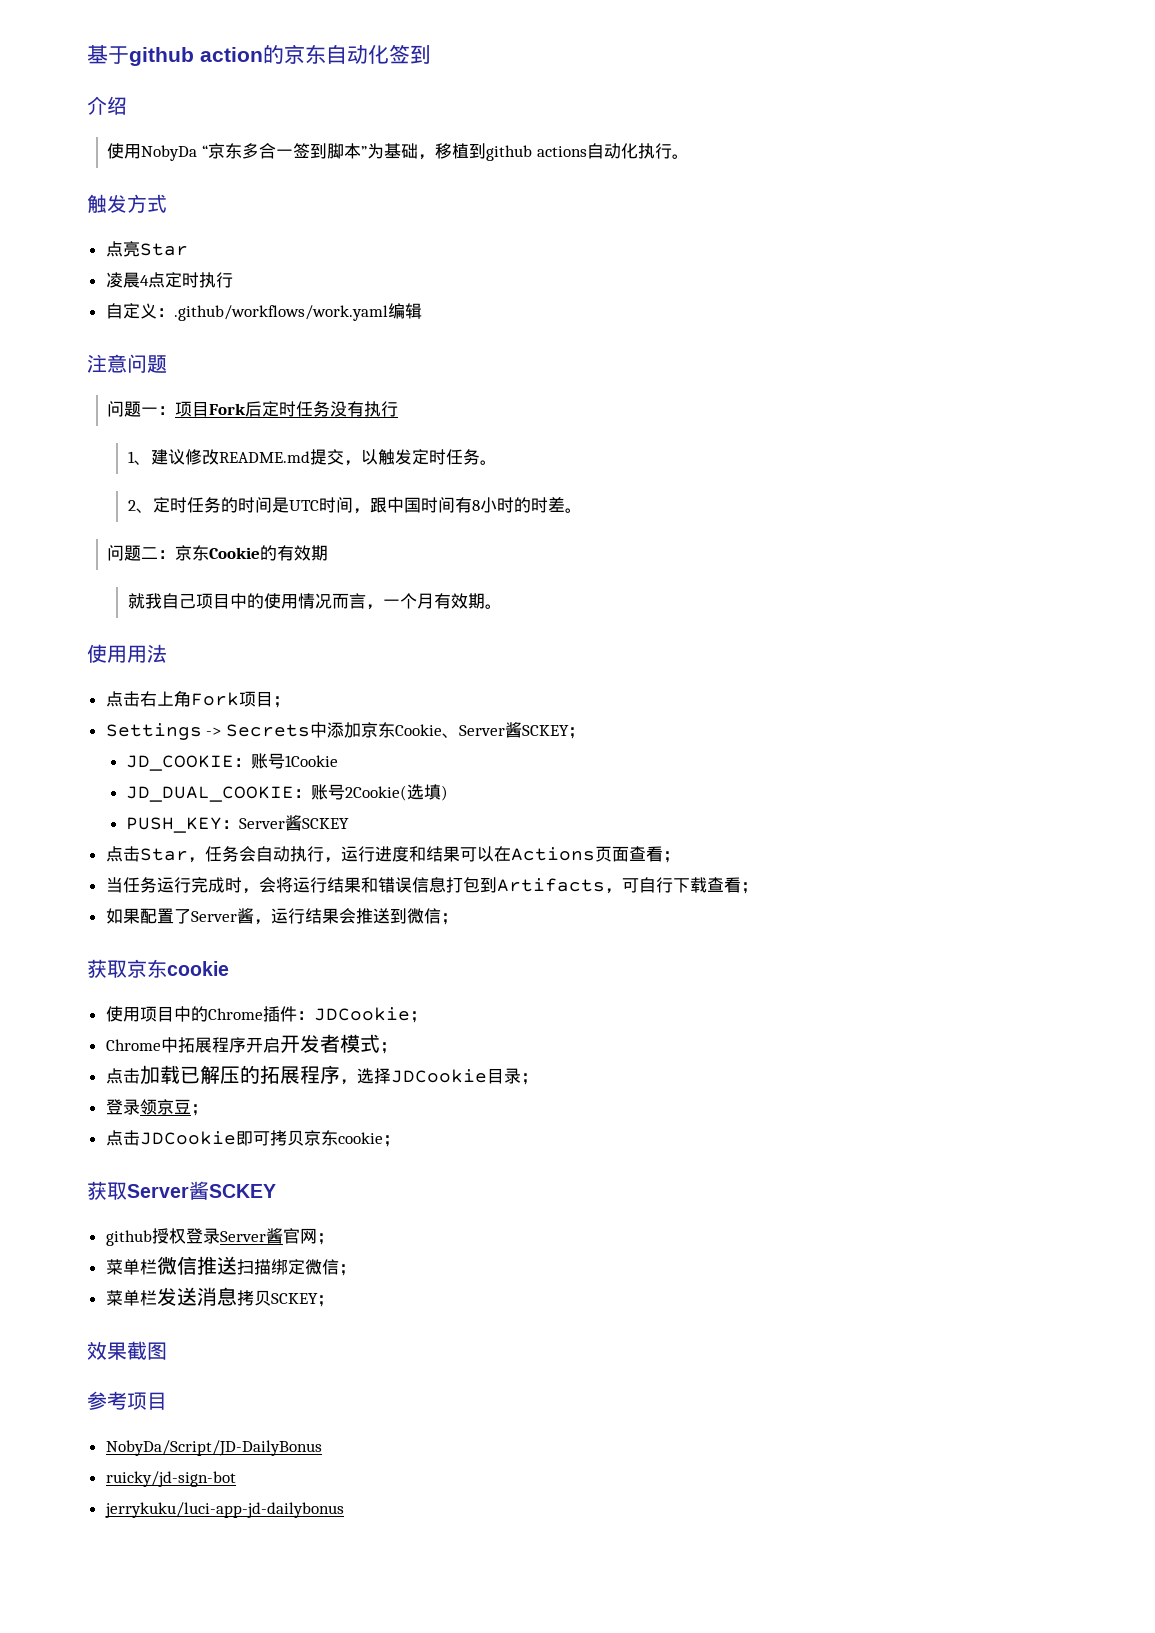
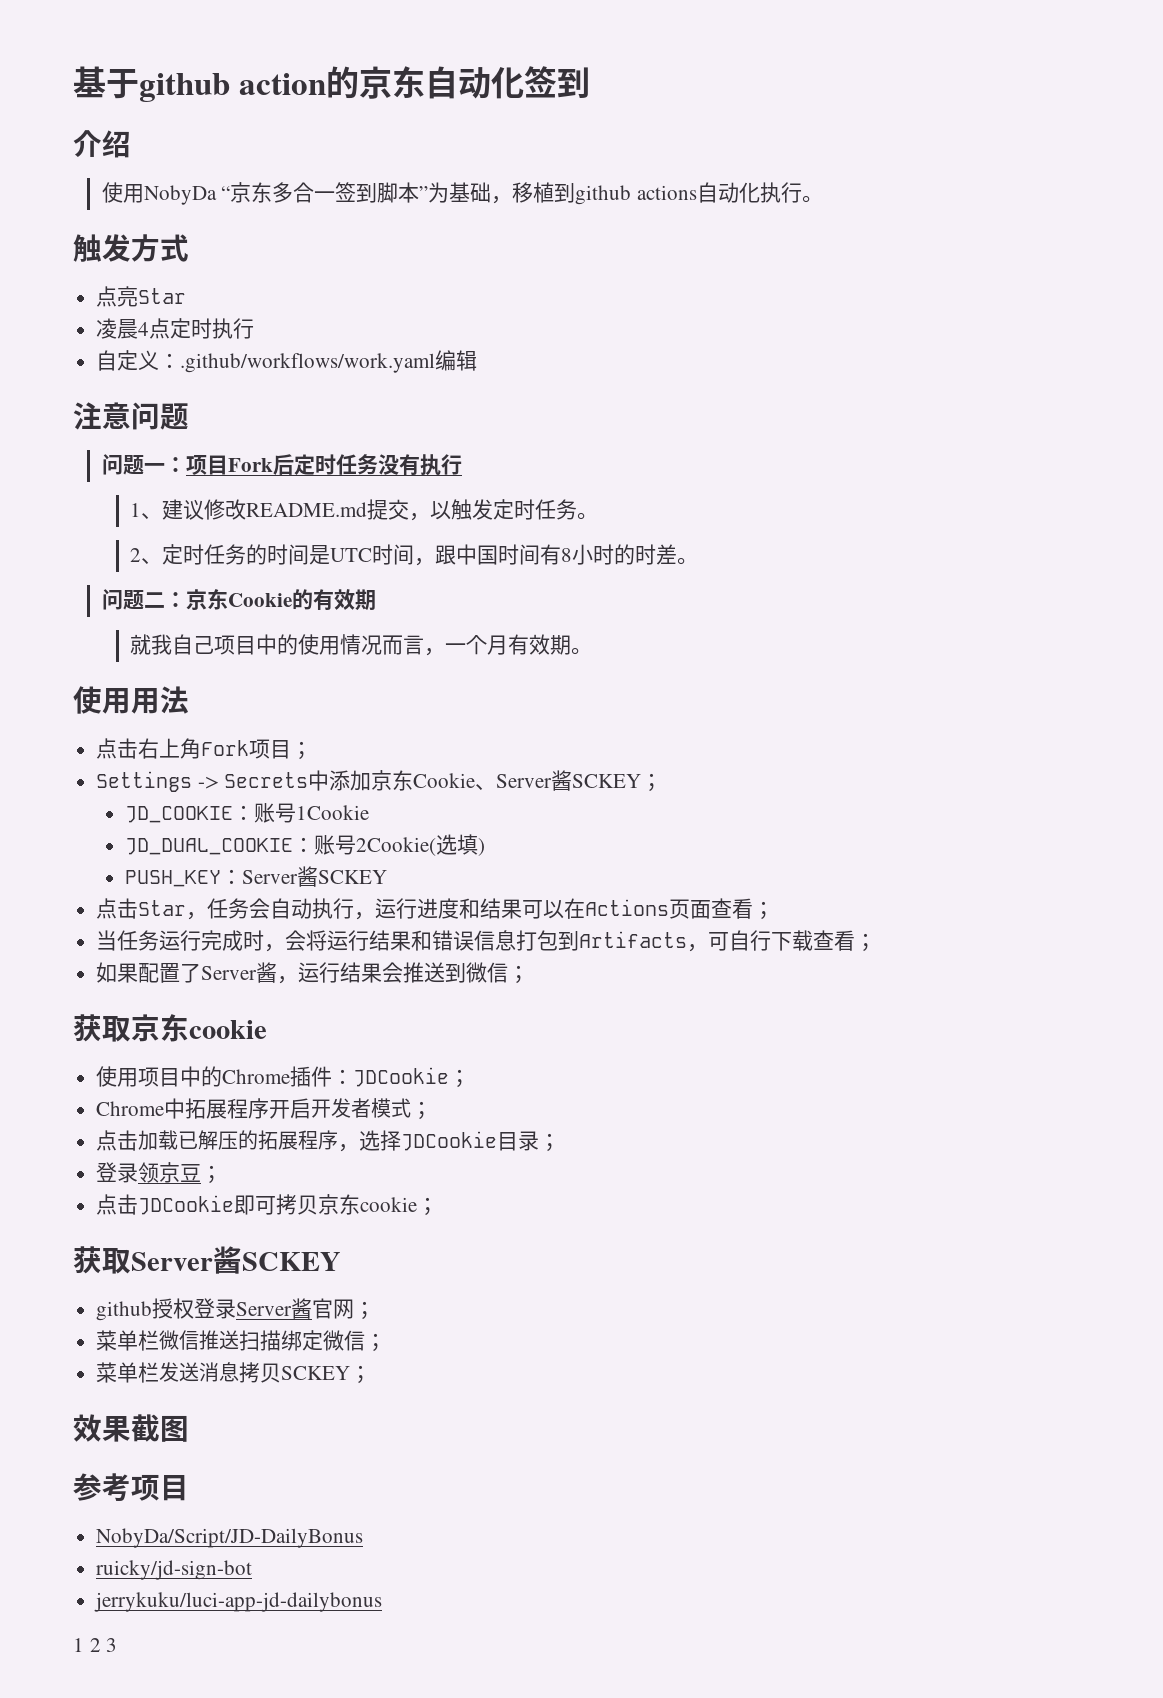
+ 1 2 3

